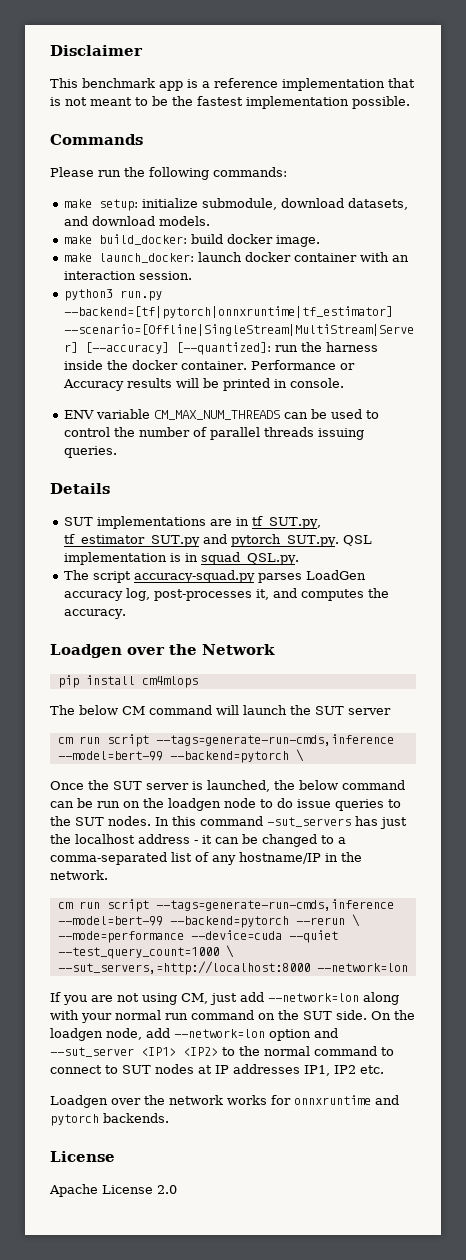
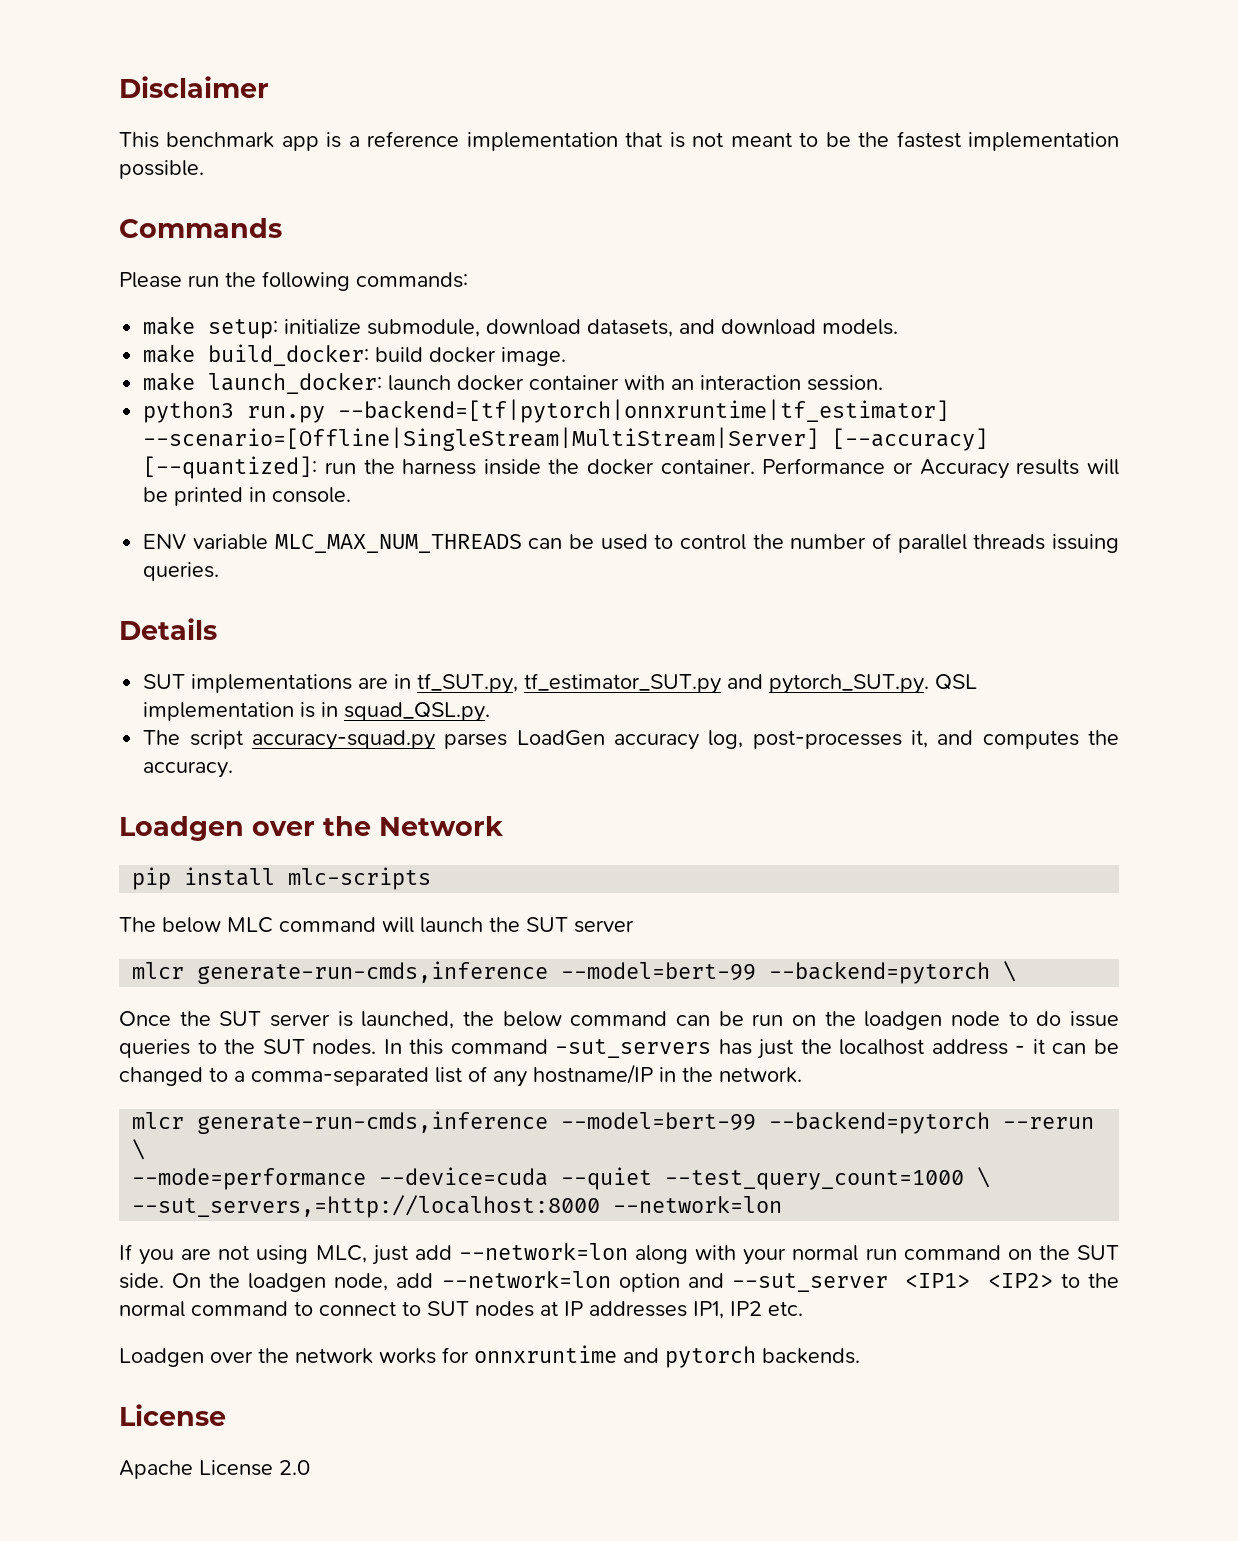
- ENV variable CM_MAX_NUM_THREADS can be used to control the number of parallel threads issuing queries.
+ ENV variable MLC_MAX_NUM_THREADS can be used to control the number of parallel threads issuing queries.
- pip install cm4mlops
+ pip install mlc-scripts
- The below CM command will launch the SUT server
+ The below MLC command will launch the SUT server
- cm run script --tags=generate-run-cmds,inference --model=bert-99 --backend=pytorch \
+ mlcr generate-run-cmds,inference --model=bert-99 --backend=pytorch \
- cm run script --tags=generate-run-cmds,inference --model=bert-99 --backend=pytorch --rerun \
+ mlcr generate-run-cmds,inference --model=bert-99 --backend=pytorch --rerun \
- If you are not using CM, just add --network=lon along with your normal run command on the SUT side.
+ If you are not using MLC, just add --network=lon along with your normal run command on the SUT side.

